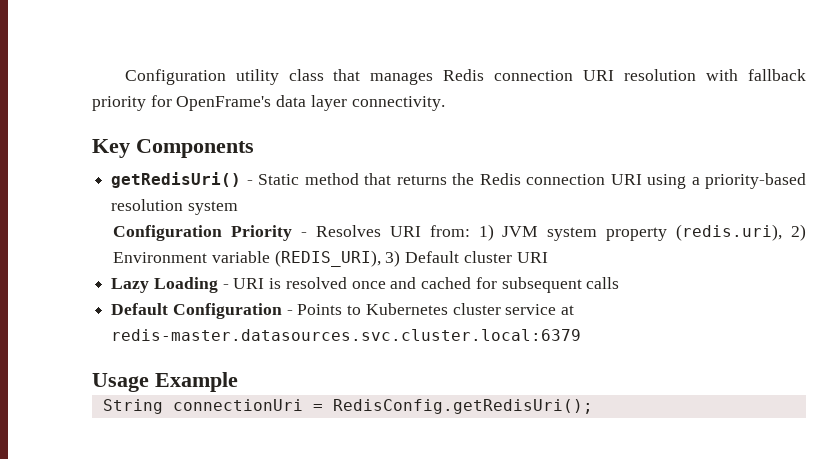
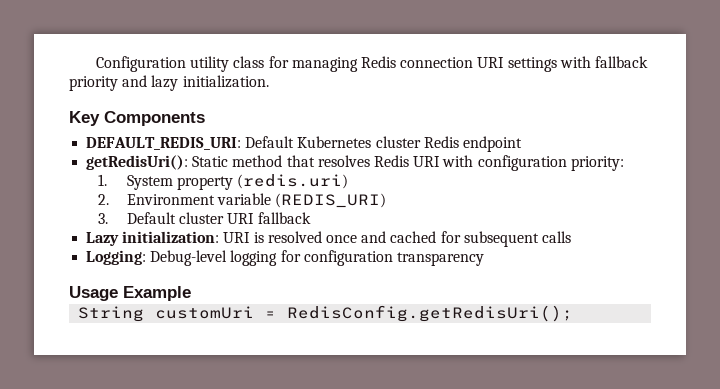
- Configuration utility class that manages Redis connection URI resolution with fallback priority for OpenFrame's data layer connectivity.
+ Configuration utility class for managing Redis connection URI settings with fallback priority and lazy initialization.
  Key Components
- getRedisUri() - Static method that returns the Redis connection URI using a priority-based resolution system
- Configuration Priority - Resolves URI from: 1) JVM system property (redis.uri), 2) Environment variable (REDIS_URI), 3) Default cluster URI
+ DEFAULT_REDIS_URI: Default Kubernetes cluster Redis endpoint
+ getRedisUri(): Static method that resolves Redis URI with configuration priority:
+ 1. System property (redis.uri)
+ 2. Environment variable (REDIS_URI)
+ 3. Default cluster URI fallback
- Lazy Loading - URI is resolved once and cached for subsequent calls
+ Lazy initialization: URI is resolved once and cached for subsequent calls
- Default Configuration - Points to Kubernetes cluster service at redis-master.datasources.svc.cluster.local:6379
+ Logging: Debug-level logging for configuration transparency
- String connectionUri = RedisConfig.getRedisUri();
+ String customUri = RedisConfig.getRedisUri();

